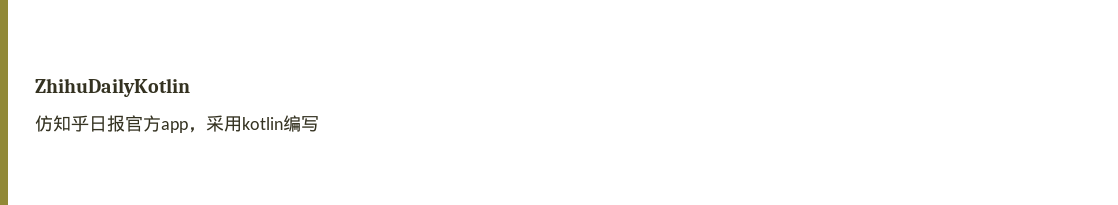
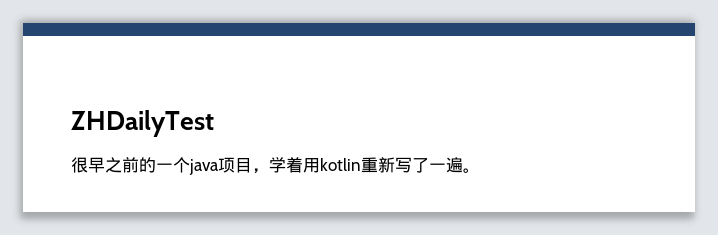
- ZhihuDailyKotlin
- 仿知乎日报官方app，采用kotlin编写
+ ZHDailyTest
+ 很早之前的一个java项目，学着用kotlin重新写了一遍。

